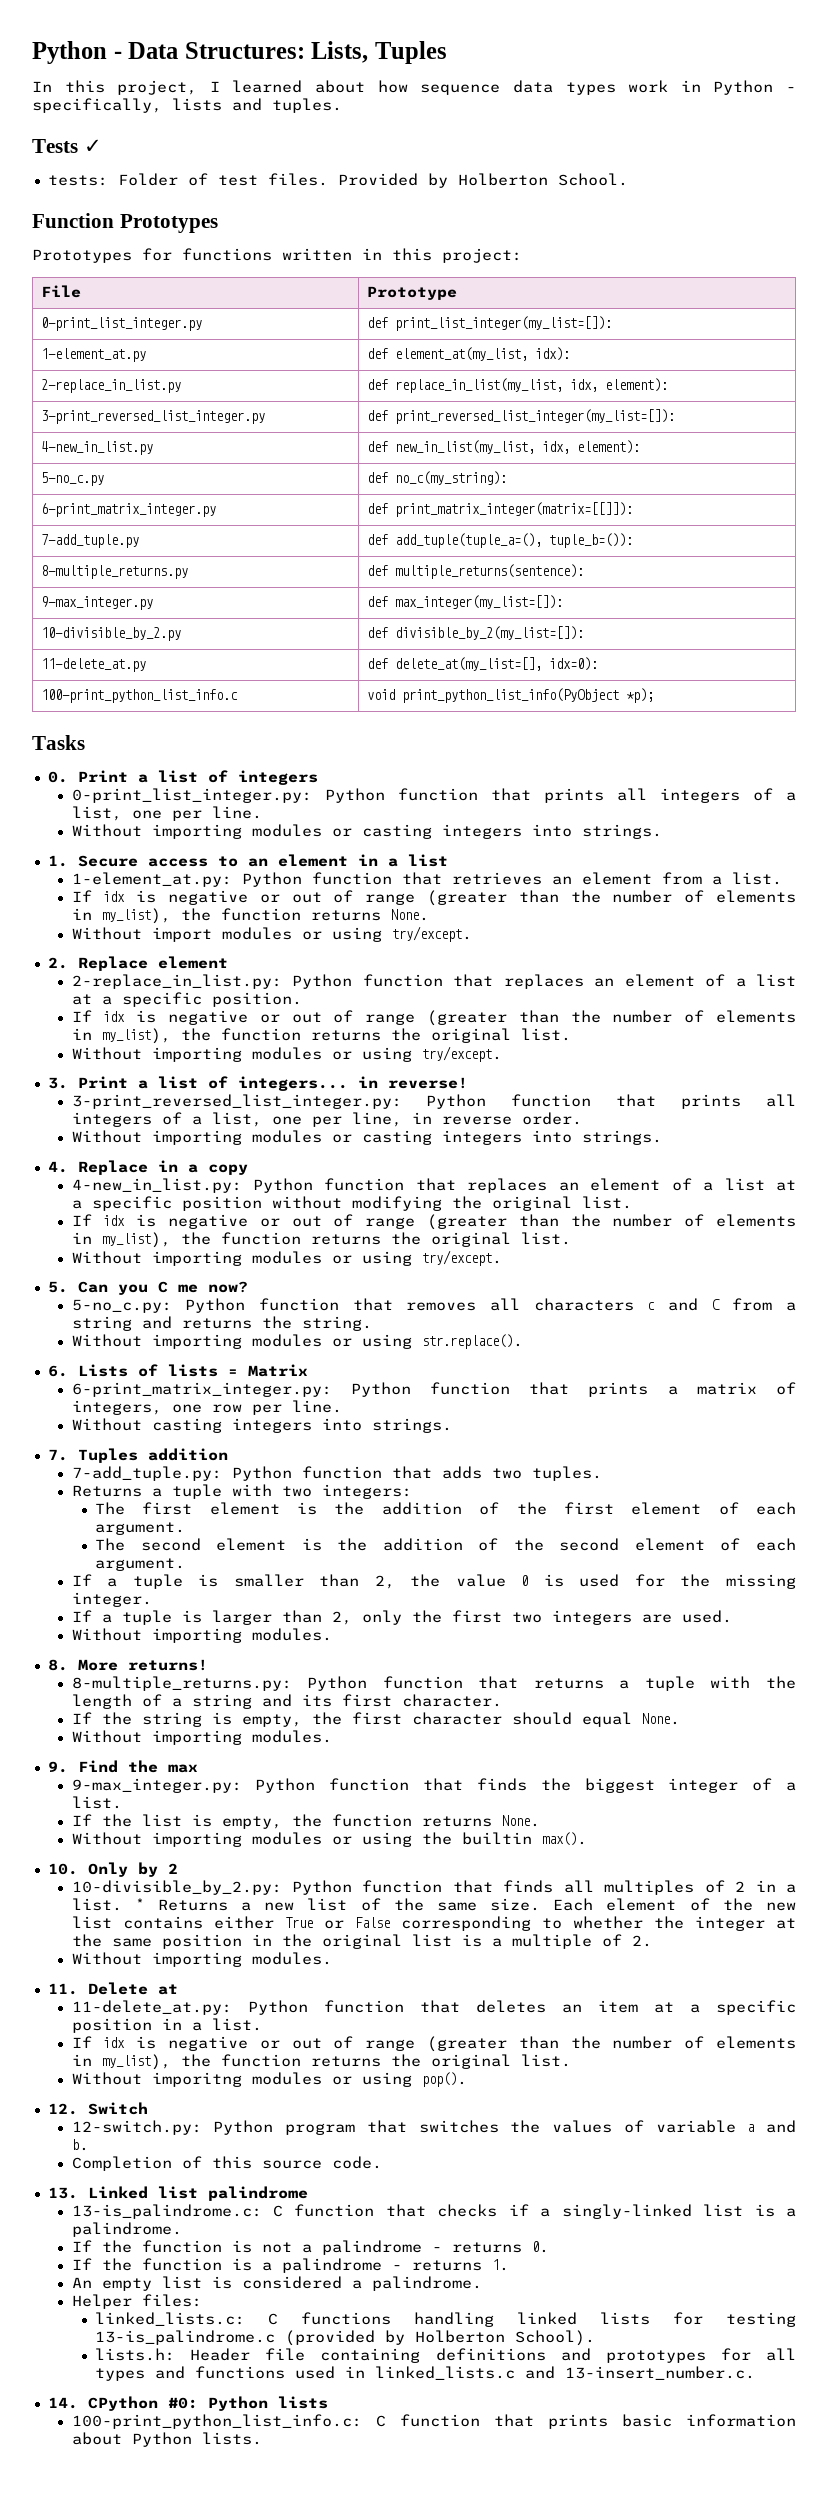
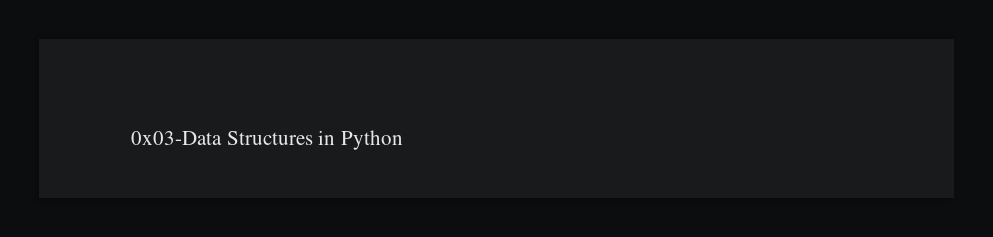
- Python - Data Structures: Lists, Tuples
- In this project, I learned about how sequence data types work in Python - specifically, lists and tuples.
- Tests ✓
- tests: Folder of test files. Provided by Holberton School.
- Function Prototypes
- Prototypes for functions written in this project:
- File | Prototype
- 0-print_list_integer.py | def print_list_integer(my_list=[]):
- 1-element_at.py | def element_at(my_list, idx):
- 2-replace_in_list.py | def replace_in_list(my_list, idx, element):
- 3-print_reversed_list_integer.py | def print_reversed_list_integer(my_list=[]):
- 4-new_in_list.py | def new_in_list(my_list, idx, element):
- 5-no_c.py | def no_c(my_string):
- 6-print_matrix_integer.py | def print_matrix_integer(matrix=[[]]):
- 7-add_tuple.py | def add_tuple(tuple_a=(), tuple_b=()):
- 8-multiple_returns.py | def multiple_returns(sentence):
- 9-max_integer.py | def max_integer(my_list=[]):
- 10-divisible_by_2.py | def divisible_by_2(my_list=[]):
- 11-delete_at.py | def delete_at(my_list=[], idx=0):
- 100-print_python_list_info.c | void print_python_list_info(PyObject *p);
- Tasks
- 0. Print a list of integers
- 0-print_list_integer.py: Python function that prints all integers of a list, one per line.
- Without importing modules or casting integers into strings.
- 1. Secure access to an element in a list
- 1-element_at.py: Python function that retrieves an element from a list.
- If idx is negative or out of range (greater than the number of elements in my_list), the function returns None.
- Without import modules or using try/except.
- 2. Replace element
- 2-replace_in_list.py: Python function that replaces an element of a list at a specific position.
- If idx is negative or out of range (greater than the number of elements in my_list), the function returns the original list.
- Without importing modules or using try/except.
- 3. Print a list of integers... in reverse!
- 3-print_reversed_list_integer.py: Python function that prints all integers of a list, one per line, in reverse order.
- Without importing modules or casting integers into strings.
- 4. Replace in a copy
- 4-new_in_list.py: Python function that replaces an element of a list at a specific position without modifying the original list.
- If idx is negative or out of range (greater than the number of elements in my_list), the function returns the original list.
- Without importing modules or using try/except.
- 5. Can you C me now?
- 5-no_c.py: Python function that removes all characters c and C from a string and returns the string.
- Without importing modules or using str.replace().
- 6. Lists of lists = Matrix
- 6-print_matrix_integer.py: Python function that prints a matrix of integers, one row per line.
- Without casting integers into strings.
- 7. Tuples addition
- 7-add_tuple.py: Python function that adds two tuples.
- Returns a tuple with two integers:
- The first element is the addition of the first element of each argument.
- The second element is the addition of the second element of each argument.
- If a tuple is smaller than 2, the value 0 is used for the missing integer.
- If a tuple is larger than 2, only the first two integers are used.
- Without importing modules.
- 8. More returns!
- 8-multiple_returns.py: Python function that returns a tuple with the length of a string and its first character.
- If the string is empty, the first character should equal None.
- Without importing modules.
- 9. Find the max
- 9-max_integer.py: Python function that finds the biggest integer of a list.
- If the list is empty, the function returns None.
- Without importing modules or using the builtin max().
- 10. Only by 2
- 10-divisible_by_2.py: Python function that finds all multiples of 2 in a list. * Returns a new list of the same size. Each element of the new list contains either True or False corresponding to whether the integer at the same position in the original list is a multiple of 2.
- Without importing modules.
- 11. Delete at
- 11-delete_at.py: Python function that deletes an item at a specific position in a list.
- If idx is negative or out of range (greater than the number of elements in my_list), the function returns the original list.
- Without imporitng modules or using pop().
- 12. Switch
- 12-switch.py: Python program that switches the values of variable a and b.
- Completion of this source code.
- 13. Linked list palindrome
- 13-is_palindrome.c: C function that checks if a singly-linked list is a palindrome.
- If the function is not a palindrome - returns 0.
- If the function is a palindrome - returns 1.
- An empty list is considered a palindrome.
- Helper files:
- linked_lists.c: C functions handling linked lists for testing 13-is_palindrome.c (provided by Holberton School).
- lists.h: Header file containing definitions and prototypes for all types and functions used in linked_lists.c and 13-insert_number.c.
- 14. CPython #0: Python lists
- 100-print_python_list_info.c: C function that prints basic information about Python lists.
+ 0x03-Data Structures in Python

